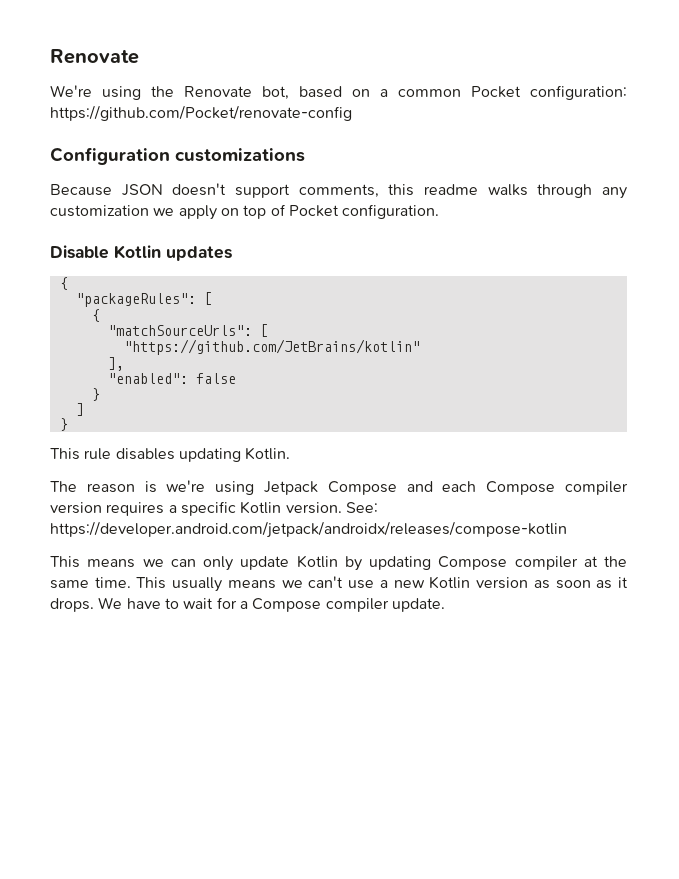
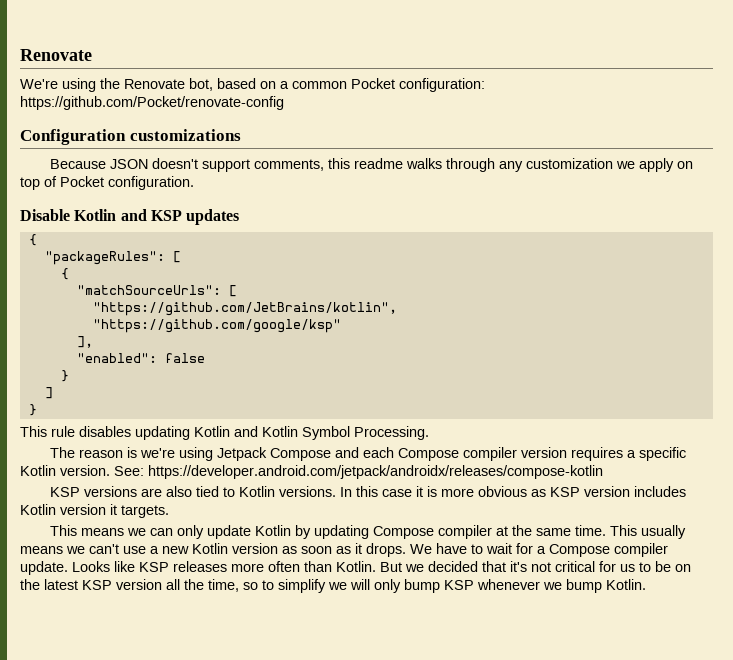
- Disable Kotlin updates
+ Disable Kotlin and KSP updates
- "https://github.com/JetBrains/kotlin"
+ "https://github.com/JetBrains/kotlin",
+ "https://github.com/google/ksp"
- This rule disables updating Kotlin.
+ This rule disables updating Kotlin and Kotlin Symbol Processing.
+ KSP versions are also tied to Kotlin versions. In this case it is more obvious as KSP version includes Kotlin version it targets.
+ Looks like KSP releases more often than Kotlin. But we decided that it's not critical for us to be on the latest KSP version all the time, so to simplify we will only bump KSP whenever we bump Kotlin.

